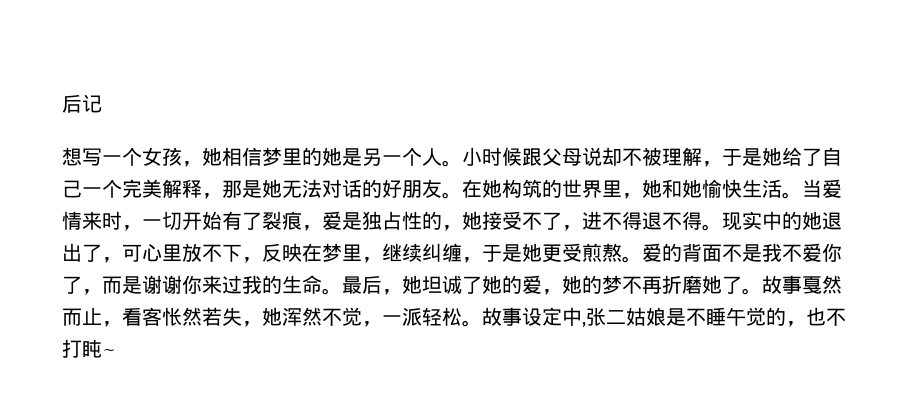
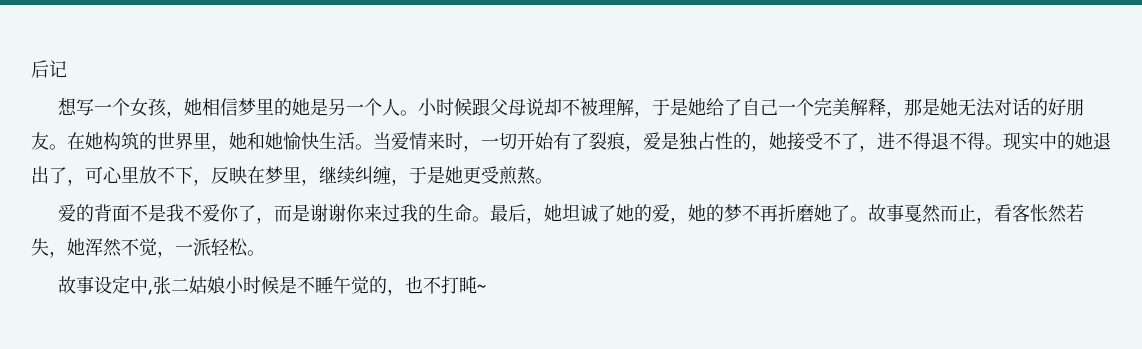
- 现实中的她退出了，可心里放不下，反映在梦里，继续纠缠，于是她更受煎熬。爱的背面不是我不爱你了，而是谢谢你来过我的生命。
+ 现实中的她退出了，可心里放不下，反映在梦里，继续纠缠，于是她更受煎熬。
+ 爱的背面不是我不爱你了，而是谢谢你来过我的生命。
- 故事戛然而止，看客怅然若失，她浑然不觉，一派轻松。故事设定中,张二姑娘是不睡午觉的，也不打盹~
+ 故事戛然而止，看客怅然若失，她浑然不觉，一派轻松。
+ 故事设定中,张二姑娘小时候是不睡午觉的，也不打盹~

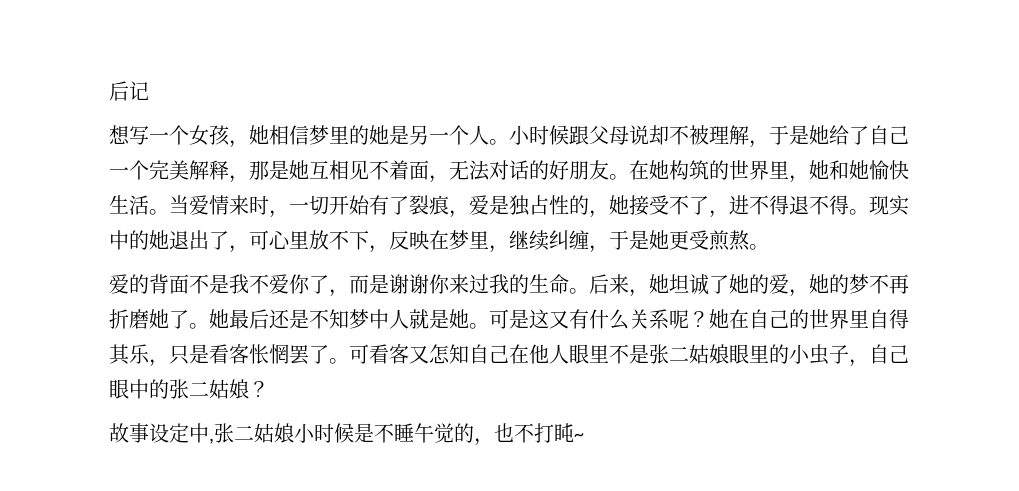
- 小时候跟父母说却不被理解，于是她给了自己一个完美解释，那是她无法对话的好朋友。
+ 小时候跟父母说却不被理解，于是她给了自己一个完美解释，那是她互相见不着面，无法对话的好朋友。
- 最后，她坦诚了她的爱，她的梦不再折磨她了。
+ 后来，她坦诚了她的爱，她的梦不再折磨她了。
- 故事戛然而止，看客怅然若失，她浑然不觉，一派轻松。
+ 她最后还是不知梦中人就是她。可是这又有什么关系呢？她在自己的世界里自得其乐，只是看客怅惘罢了。可看客又怎知自己在他人眼里不是张二姑娘眼里的小虫子，自己眼中的张二姑娘？

